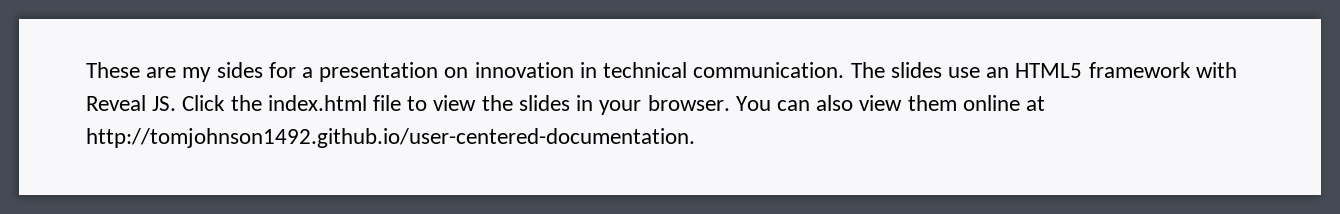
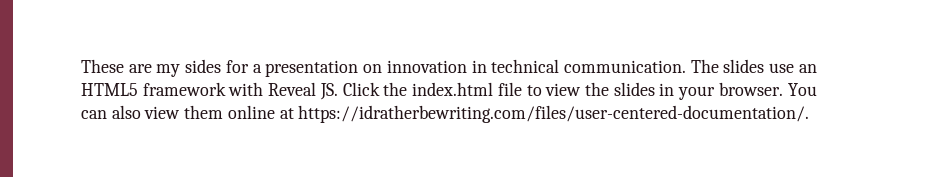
- You can also view them online at http://tomjohnson1492.github.io/user-centered-documentation.
+ You can also view them online at https://idratherbewriting.com/files/user-centered-documentation/.

